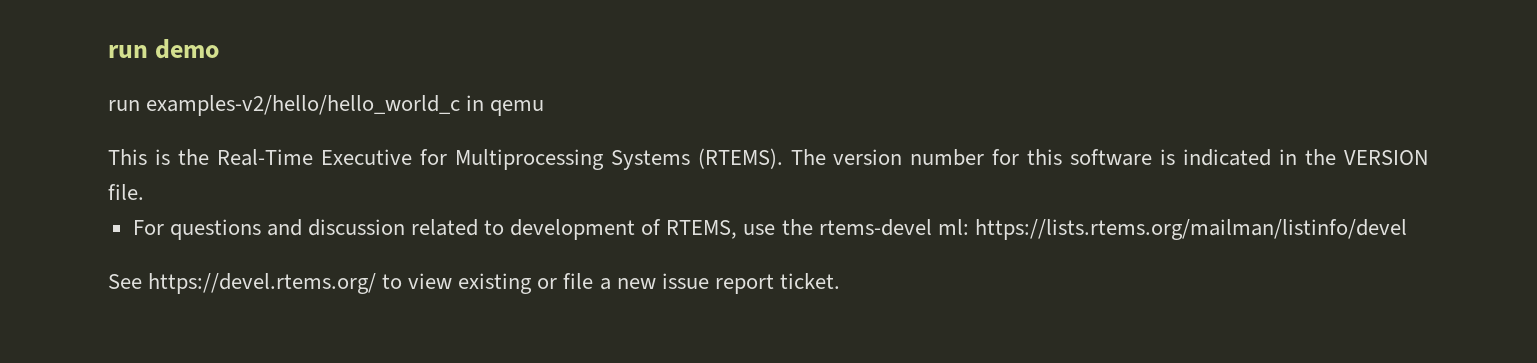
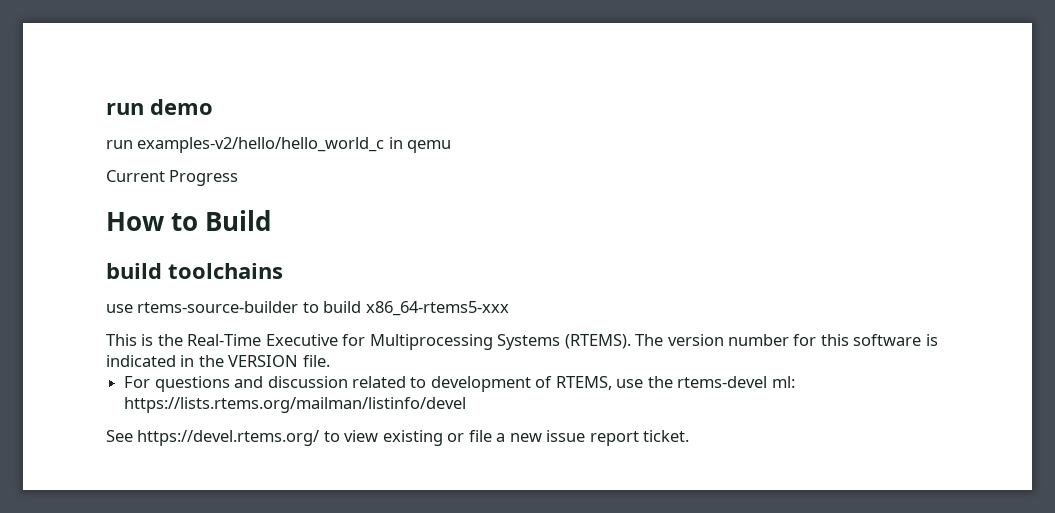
+ Current Progress
+ How to Build
+ build toolchains
+ use rtems-source-builder to build x86_64-rtems5-xxx

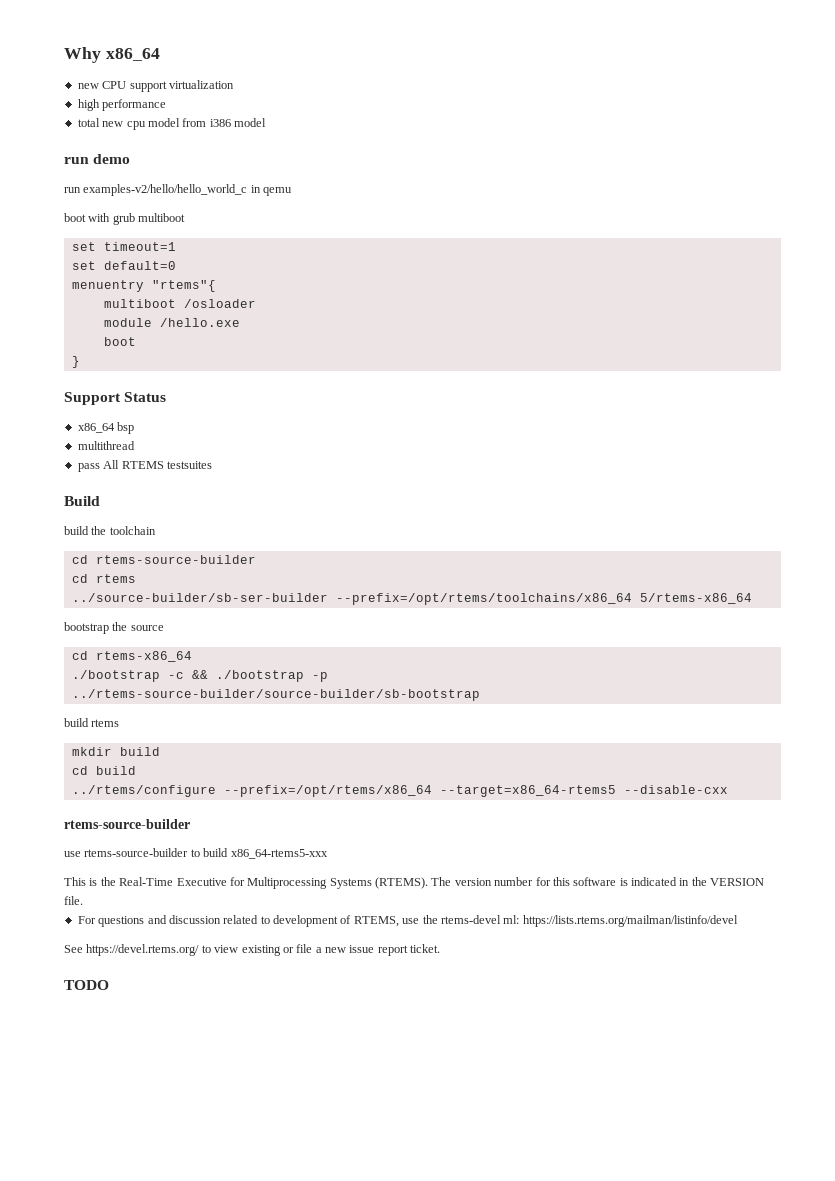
+ Why x86_64
+ new CPU support virtualization
+ high performance
+ total new cpu model from i386 model
- Current Progress
- How to Build
- build toolchains
+ boot with grub multiboot
+ set timeout=1
+ set default=0
+ menuentry "rtems"{
+ multiboot /osloader
+ module /hello.exe
+ boot
+ }
+ Support Status
+ x86_64 bsp
+ multithread
+ pass All RTEMS testsuites
+ Build
+ build the toolchain
+ cd rtems-source-builder
+ cd rtems
+ ../source-builder/sb-ser-builder --prefix=/opt/rtems/toolchains/x86_64 5/rtems-x86_64
+ bootstrap the source
+ cd rtems-x86_64
+ ./bootstrap -c && ./bootstrap -p
+ ../rtems-source-builder/source-builder/sb-bootstrap
+ build rtems
+ mkdir build
+ cd build
+ ../rtems/configure --prefix=/opt/rtems/x86_64 --target=x86_64-rtems5 --disable-cxx
+ rtems-source-builder
+ TODO

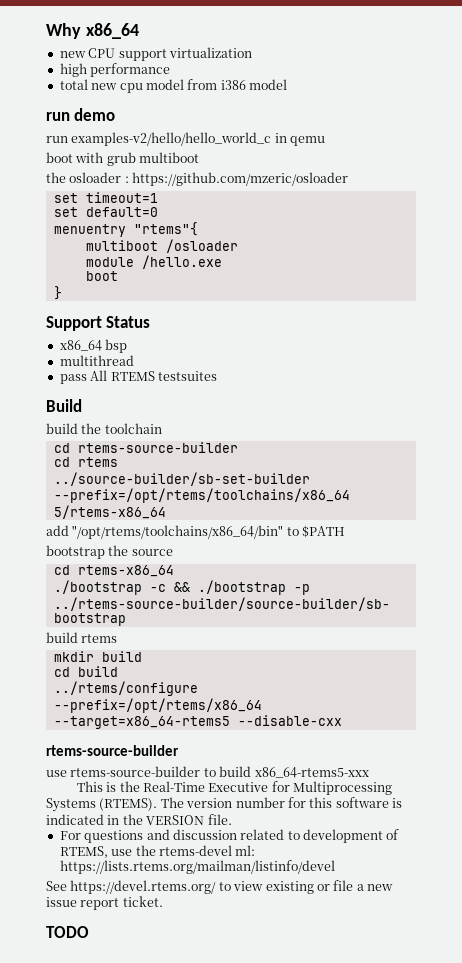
+ the osloader : https://github.com/mzeric/osloader
- ../source-builder/sb-ser-builder --prefix=/opt/rtems/toolchains/x86_64 5/rtems-x86_64
+ ../source-builder/sb-set-builder --prefix=/opt/rtems/toolchains/x86_64 5/rtems-x86_64
+ add "/opt/rtems/toolchains/x86_64/bin" to $PATH

